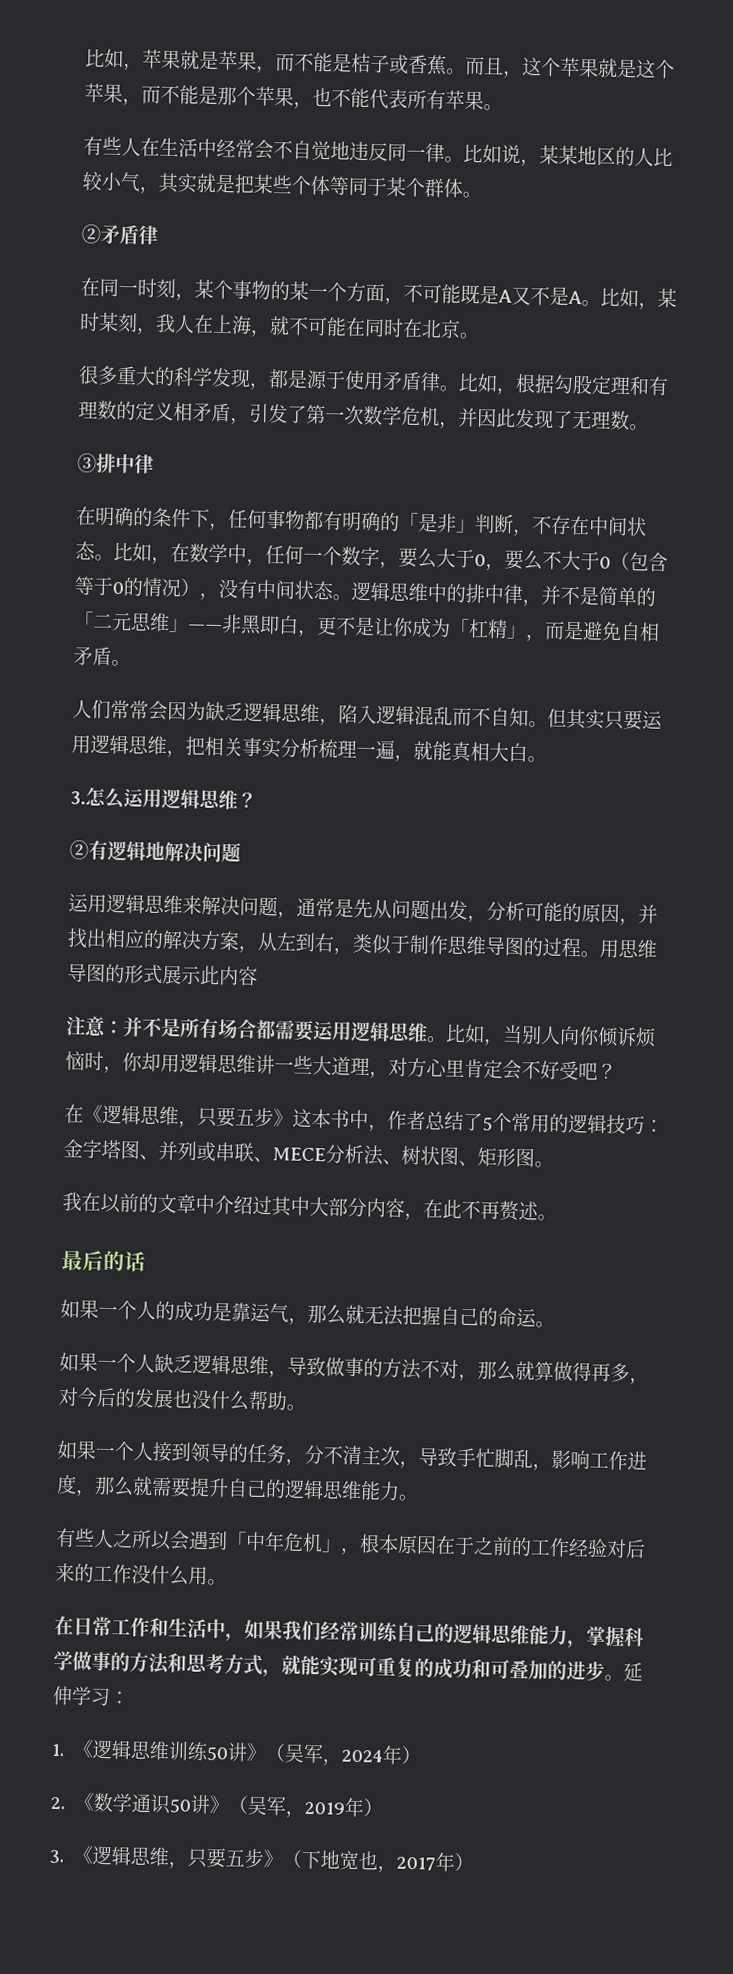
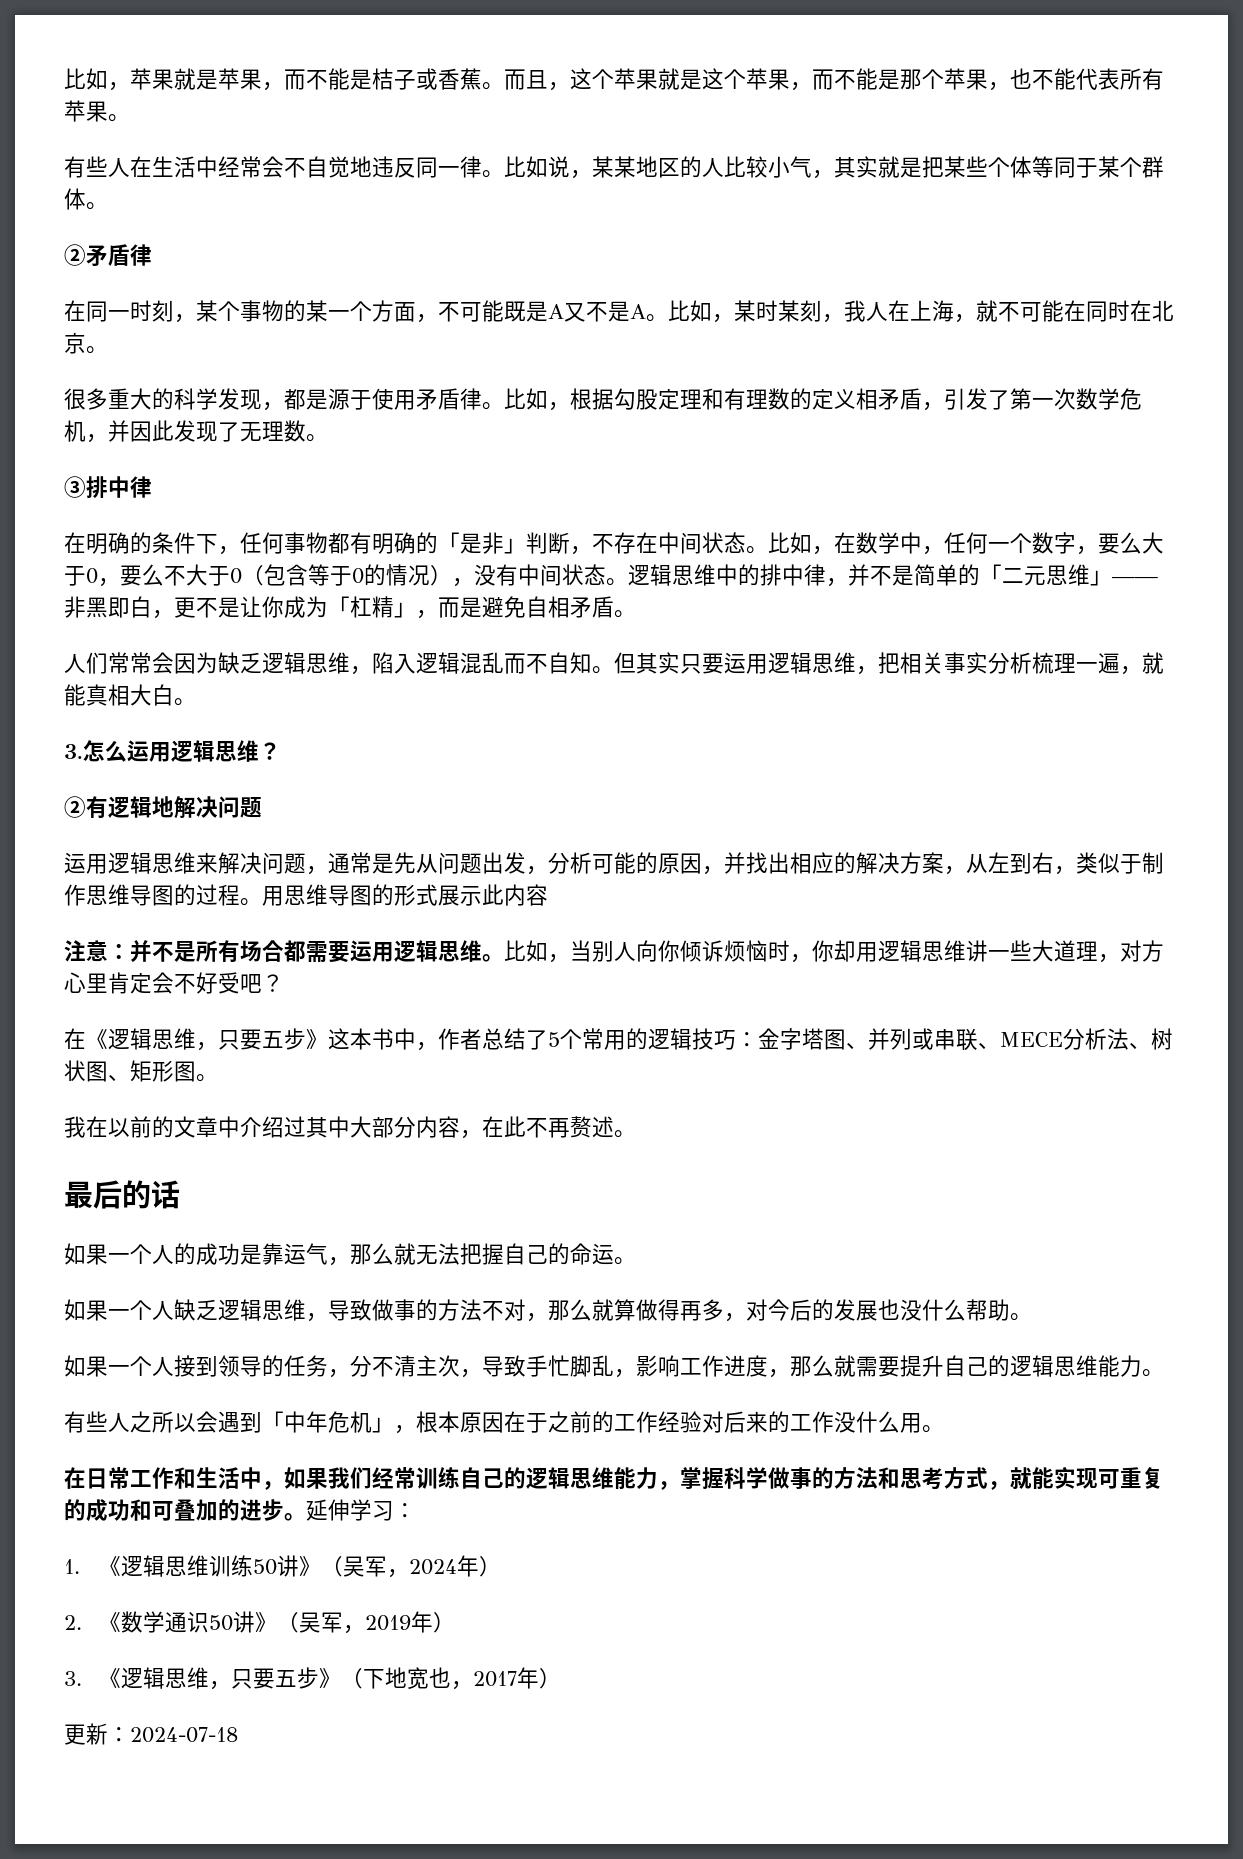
+ 更新：2024-07-18

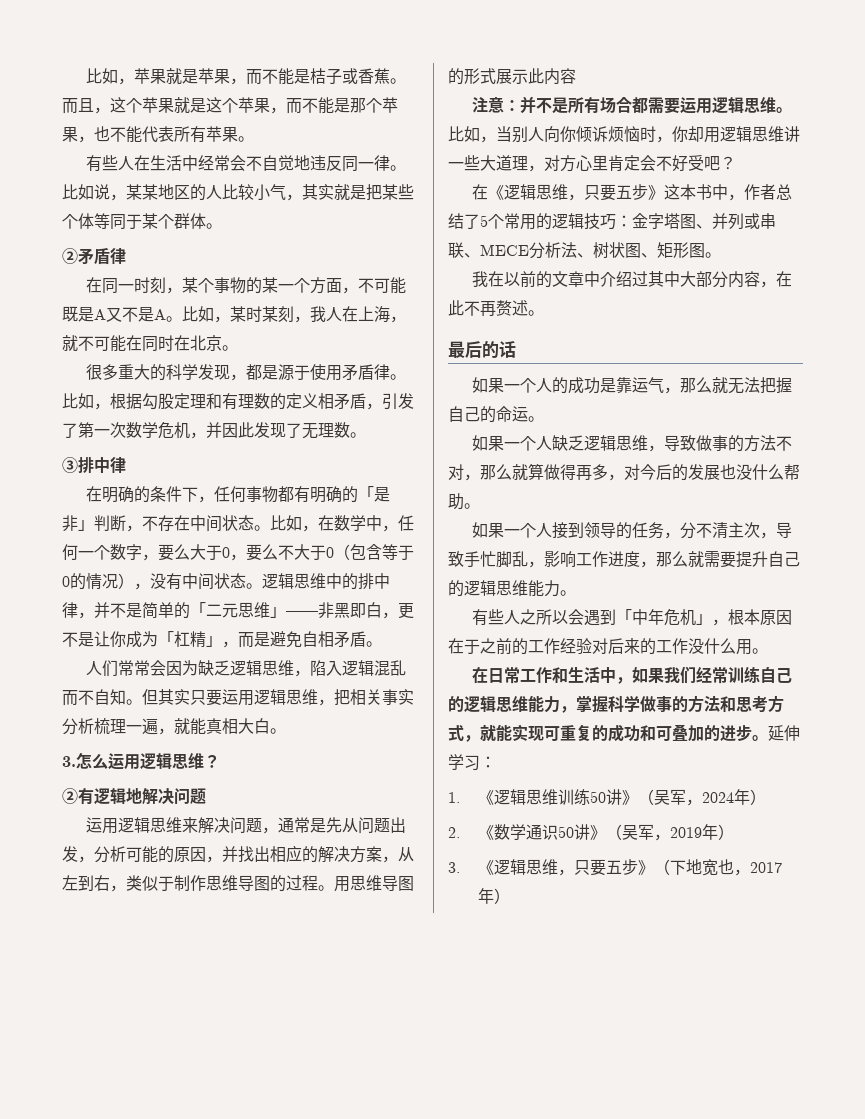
- 更新：2024-07-18

